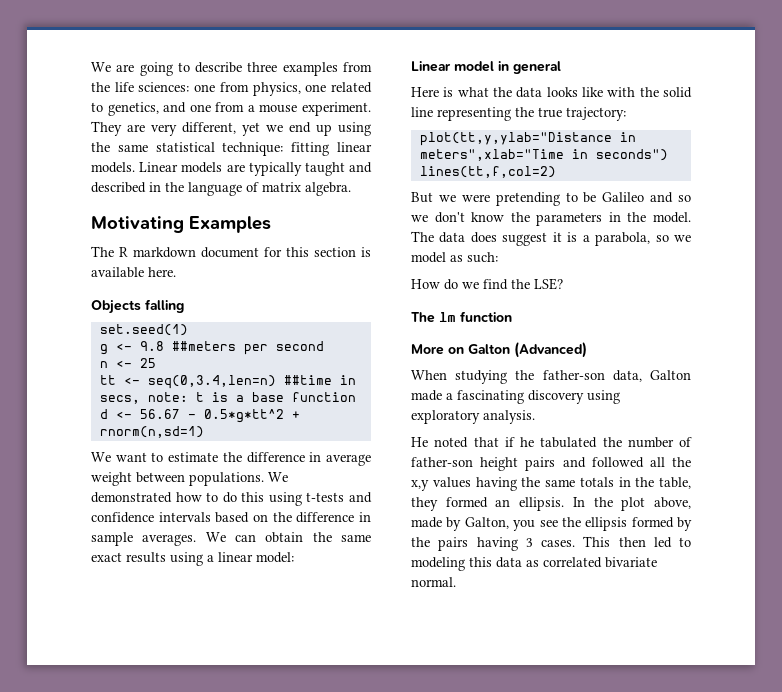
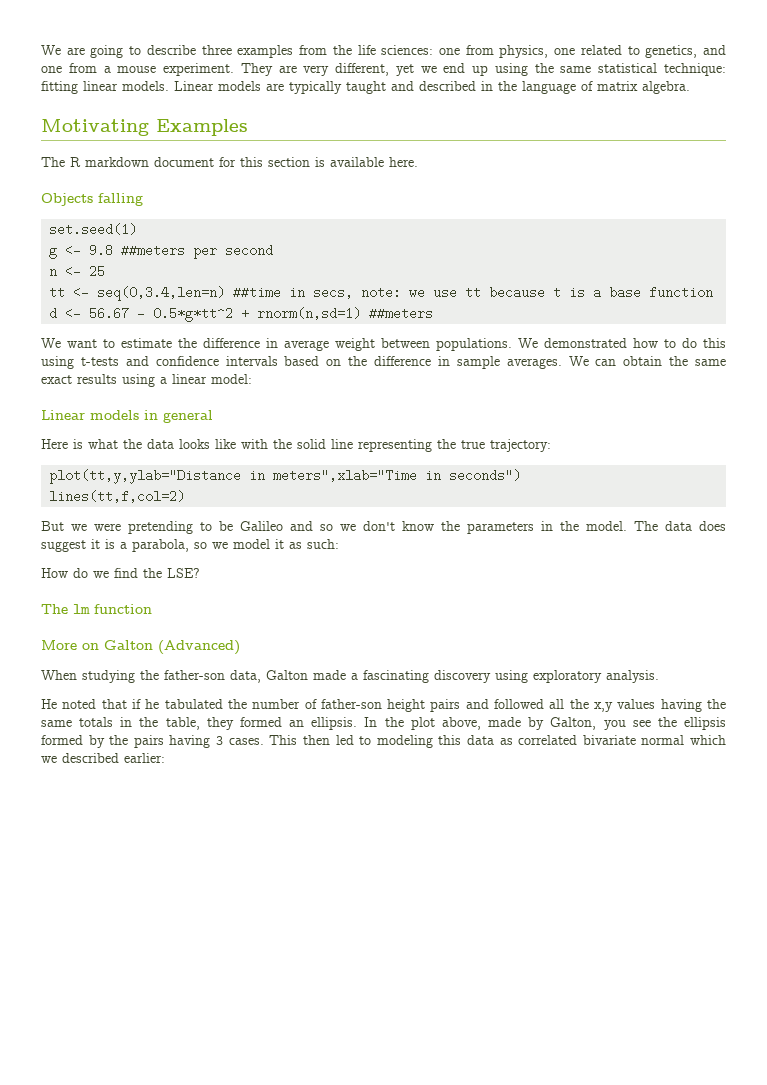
- tt <- seq(0,3.4,len=n) ##time in secs, note: t is a base function
+ tt <- seq(0,3.4,len=n) ##time in secs, note: we use tt because t is a base function
- d <- 56.67 - 0.5*g*tt^2 + rnorm(n,sd=1)
+ d <- 56.67 - 0.5*g*tt^2 + rnorm(n,sd=1) ##meters
- Linear model in general
+ Linear models in general
- The data does suggest it is a parabola, so we model as such:
+ The data does suggest it is a parabola, so we model it as such:
- This then led to modeling this data as correlated bivariate normal.
+ This then led to modeling this data as correlated bivariate normal which we described earlier:

